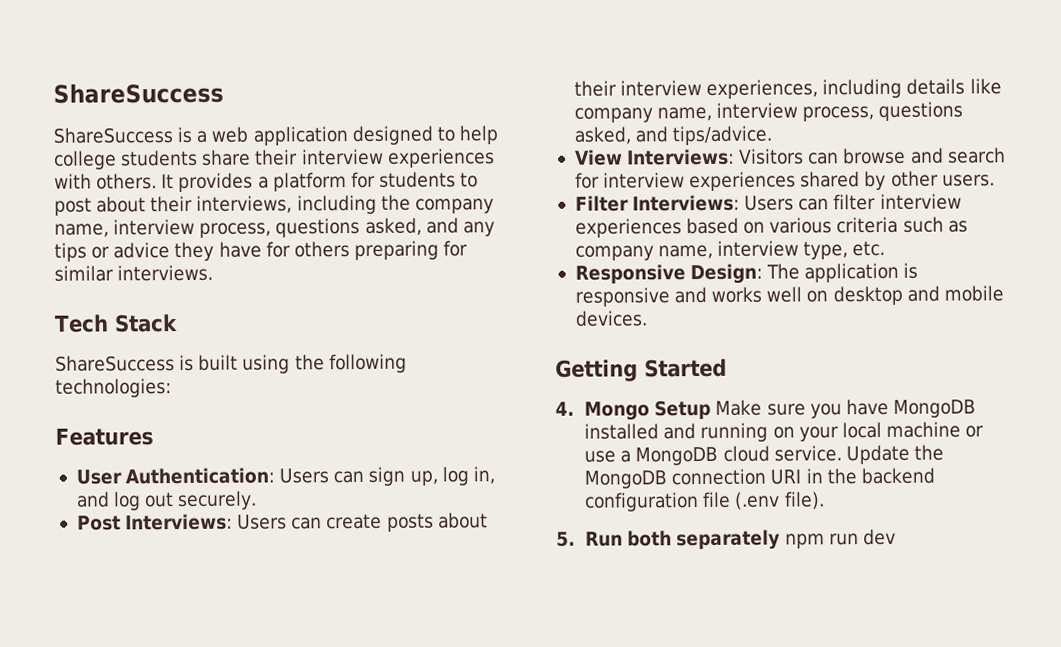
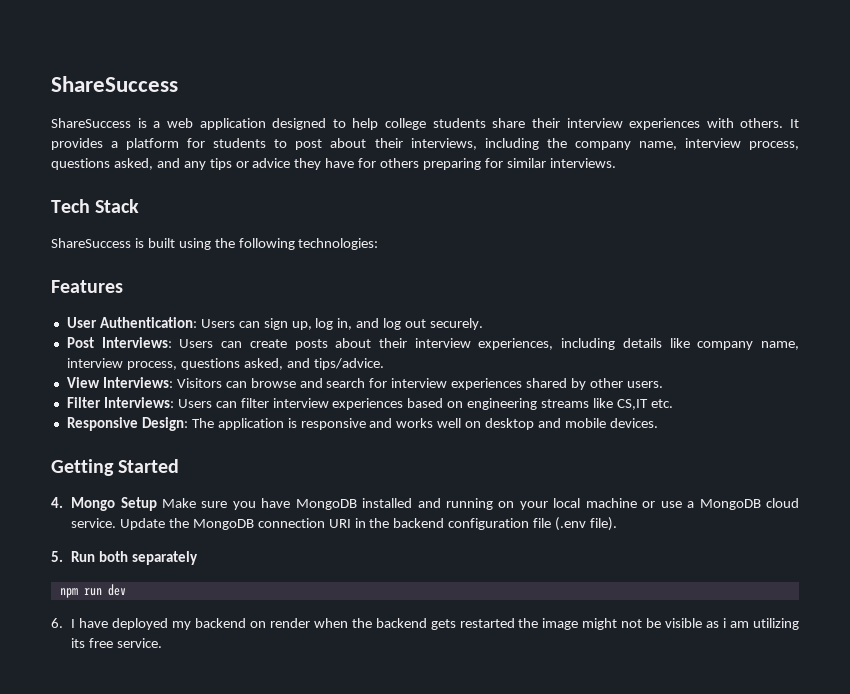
- Filter Interviews: Users can filter interview experiences based on various criteria such as company name, interview type, etc.
+ Filter Interviews: Users can filter interview experiences based on engineering streams like CS,IT etc.
- 5. Run both separately npm run dev
+ 5. Run both separately
+ npm run dev
+ 6. I have deployed my backend on render when the backend gets restarted the image might not be visible as i am utilizing its free service.

